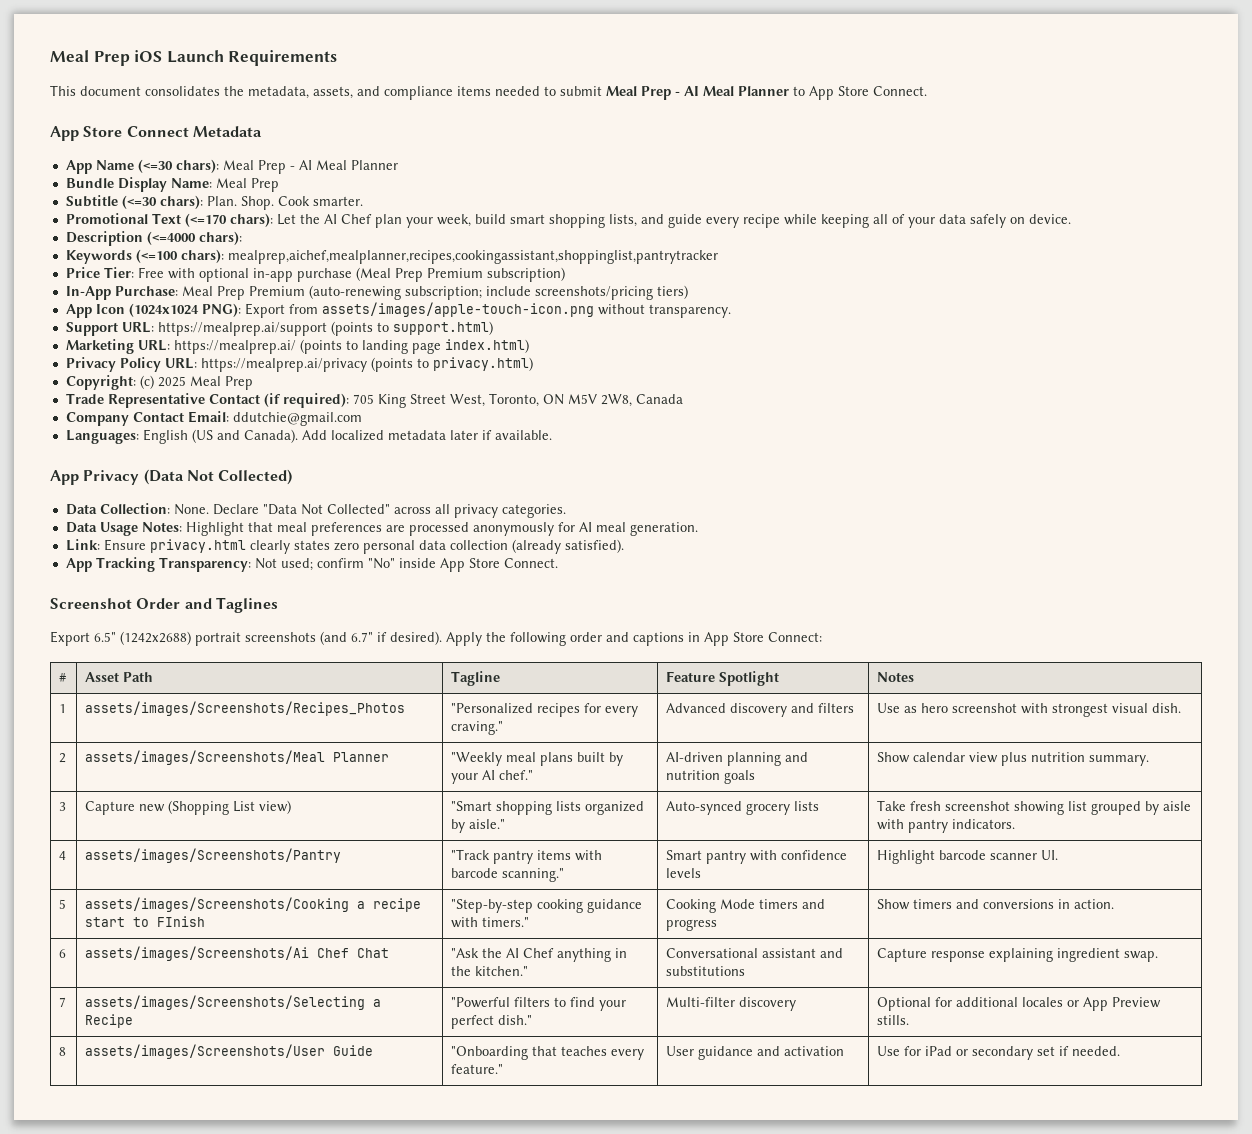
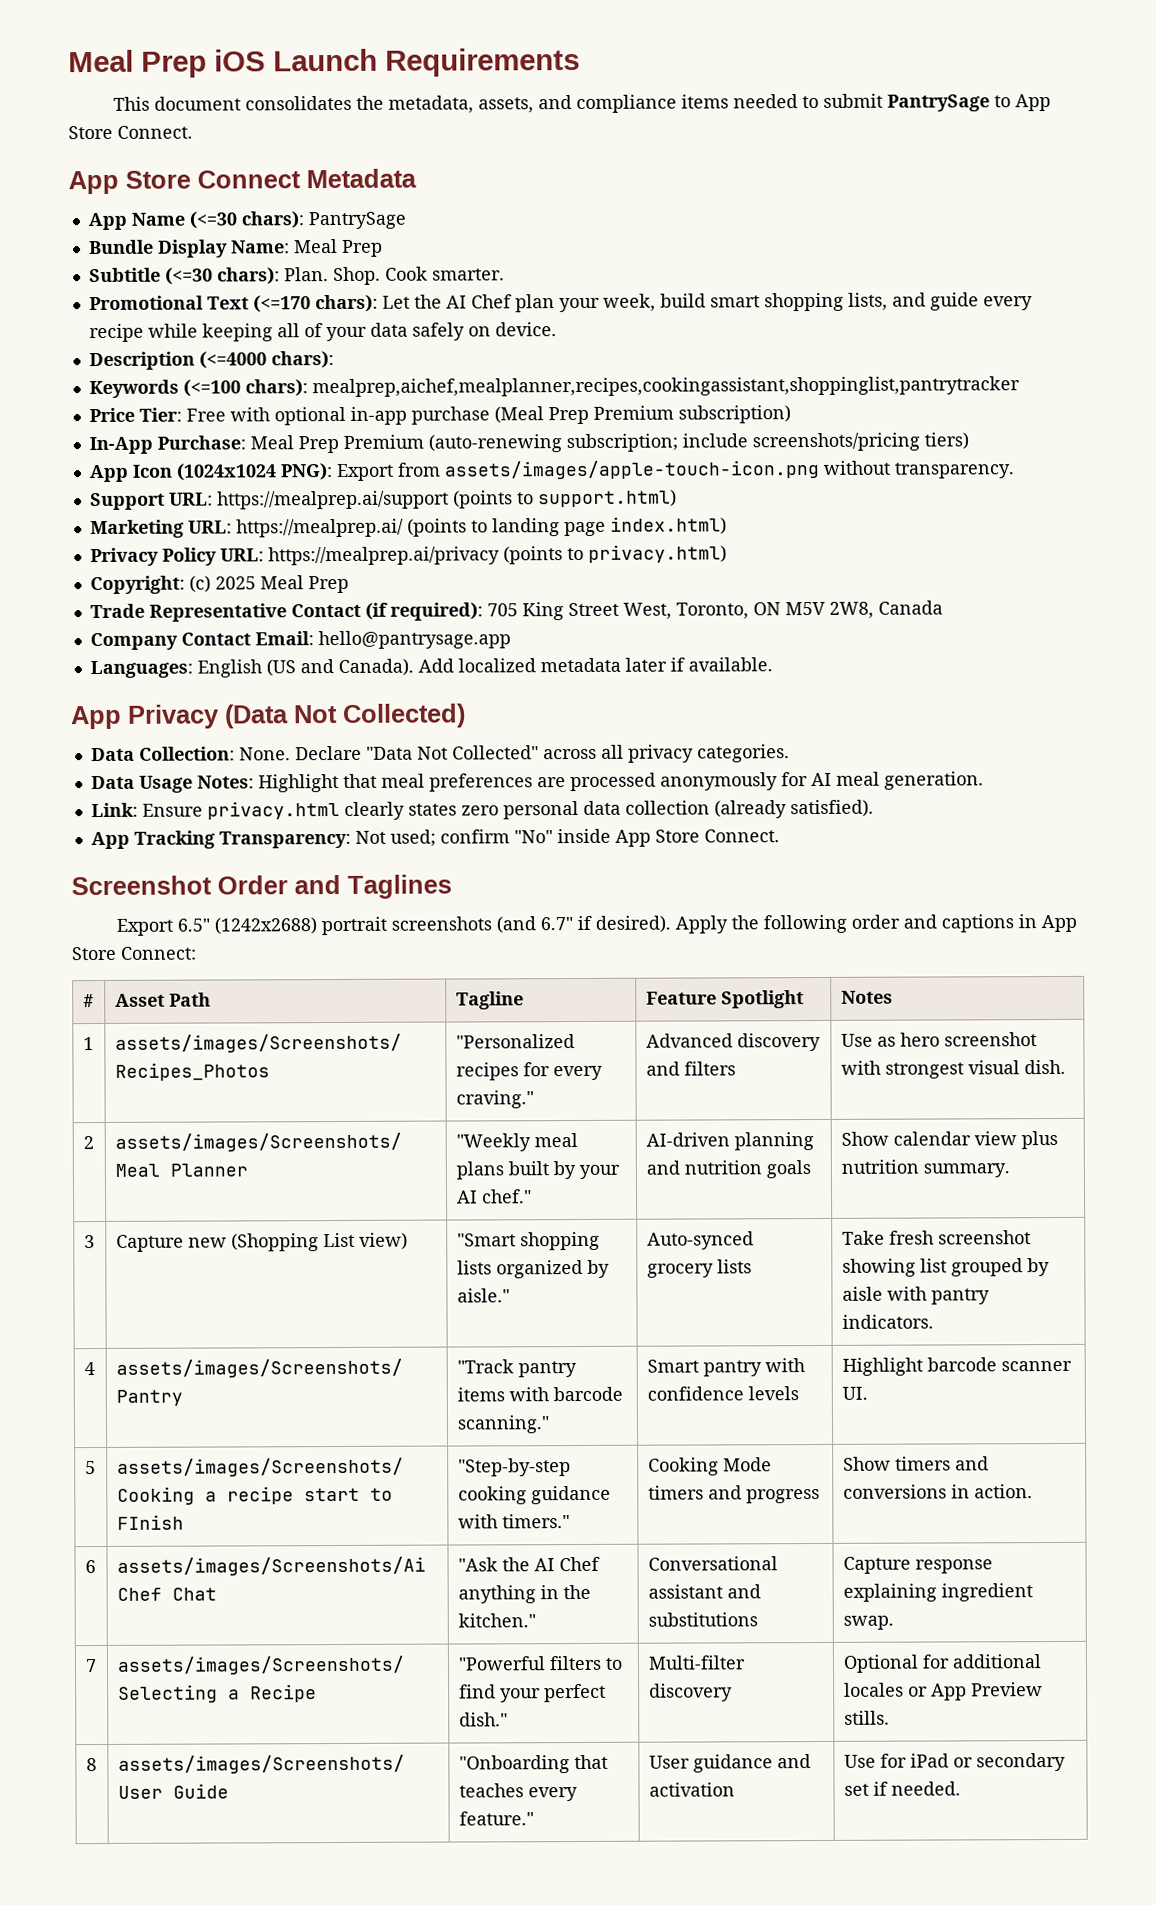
- This document consolidates the metadata, assets, and compliance items needed to submit Meal Prep - AI Meal Planner to App Store Connect.
+ This document consolidates the metadata, assets, and compliance items needed to submit PantrySage to App Store Connect.
- App Name (<=30 chars): Meal Prep - AI Meal Planner
+ App Name (<=30 chars): PantrySage
- Company Contact Email: ddutchie@gmail.com
+ Company Contact Email: hello@pantrysage.app

